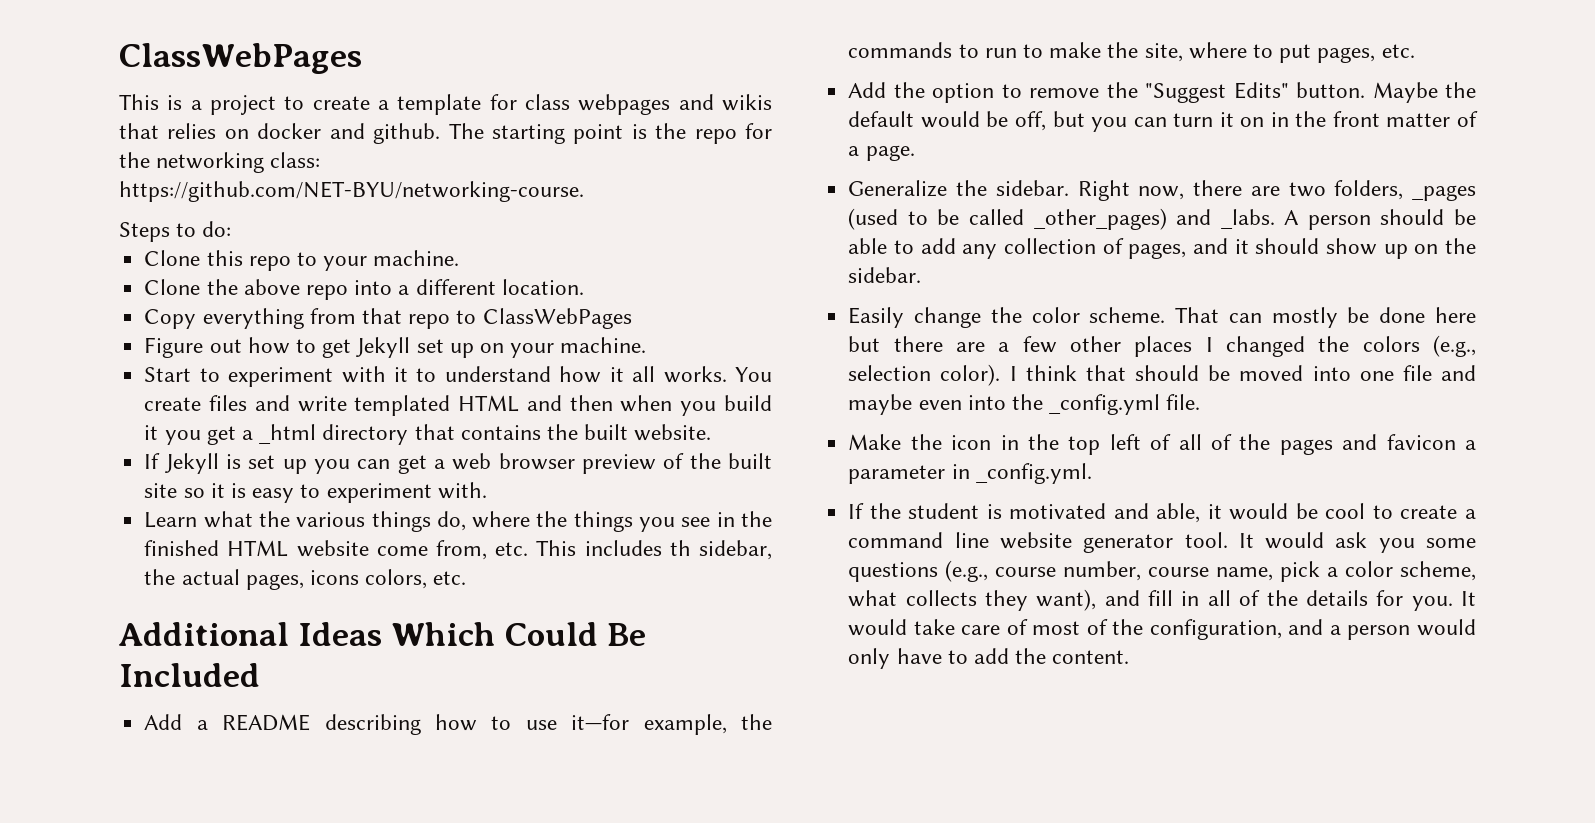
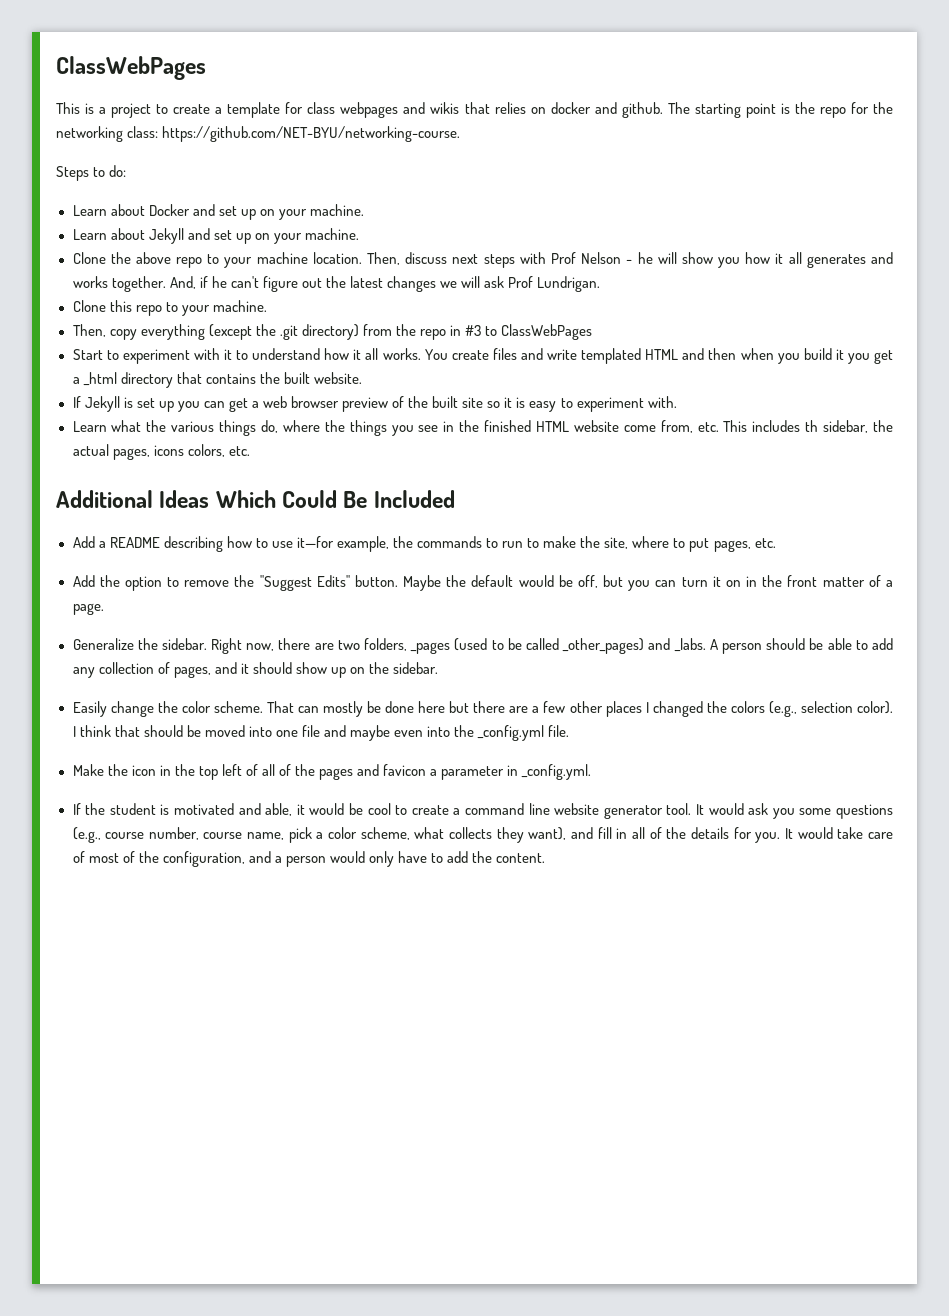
+ Learn about Docker and set up on your machine.
+ Learn about Jekyll and set up on your machine.
+ Clone the above repo to your machine location. Then, discuss next steps with Prof Nelson - he will show you how it all generates and works together. And, if he can't figure out the latest changes we will ask Prof Lundrigan.
- Clone the above repo into a different location.
- Copy everything from that repo to ClassWebPages
- Figure out how to get Jekyll set up on your machine.
+ Then, copy everything (except the .git directory) from the repo in #3 to ClassWebPages

